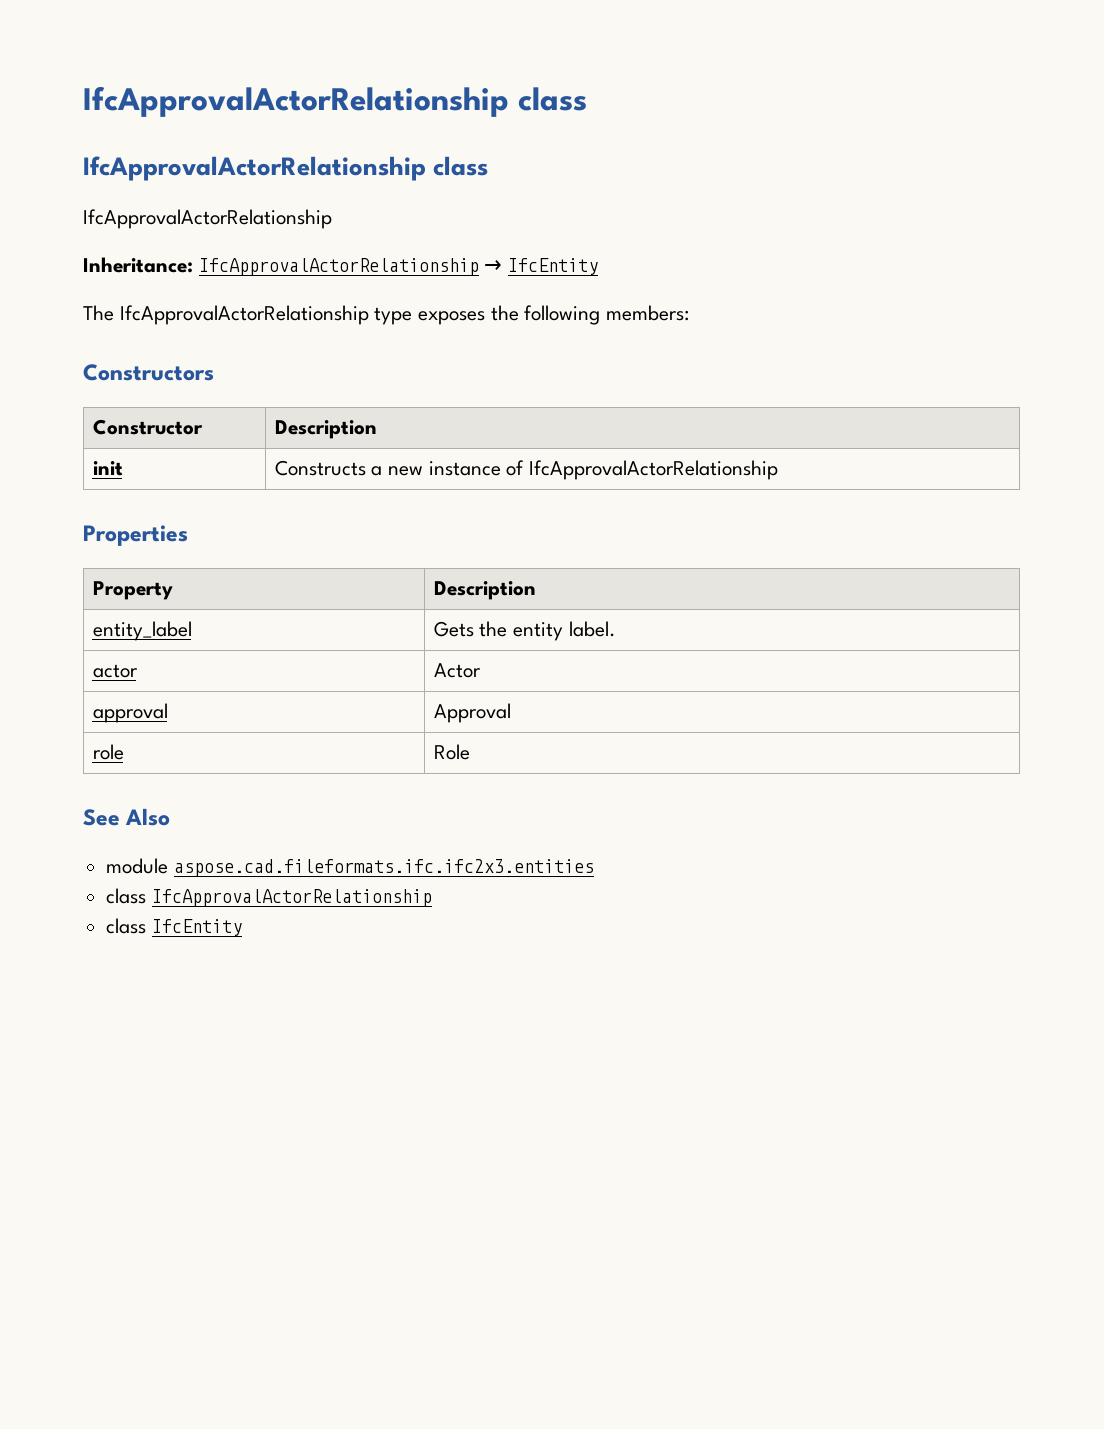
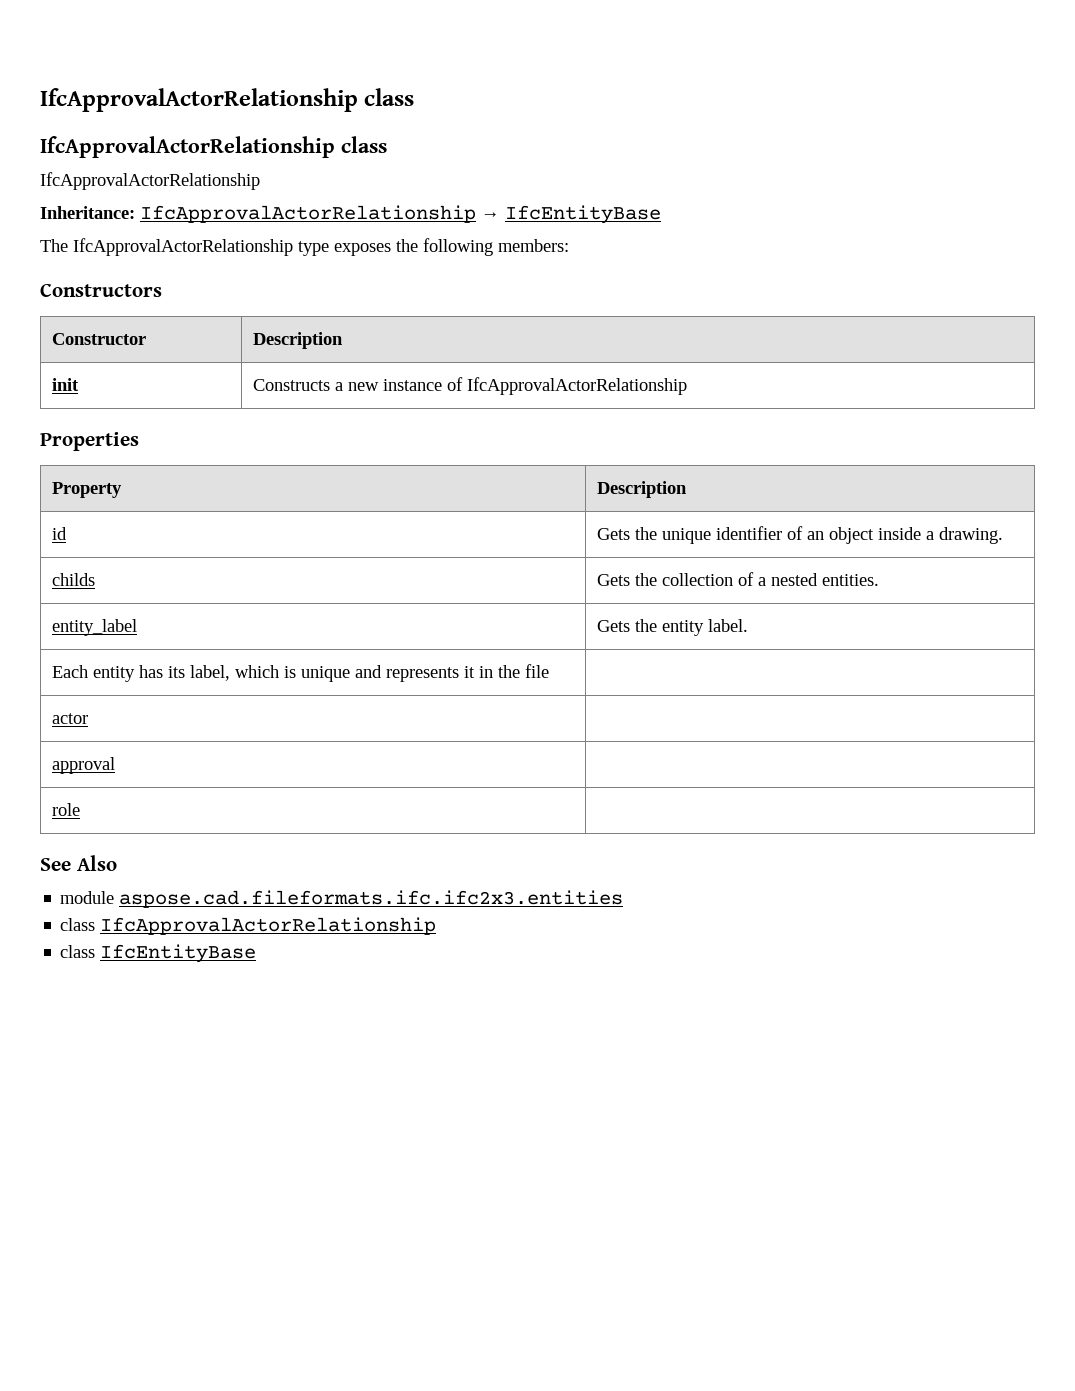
- Inheritance: IfcApprovalActorRelationship → IfcEntity
+ Inheritance: IfcApprovalActorRelationship → IfcEntityBase
+ id | Gets the unique identifier of an object inside a drawing.
+ childs | Gets the collection of a nested entities.
+ Each entity has its label, which is unique and represents it in the file |
- actor | Actor
+ actor |
- approval | Approval
+ approval |
- role | Role
+ role |
- class IfcEntity
+ class IfcEntityBase

